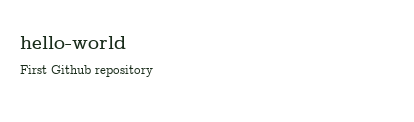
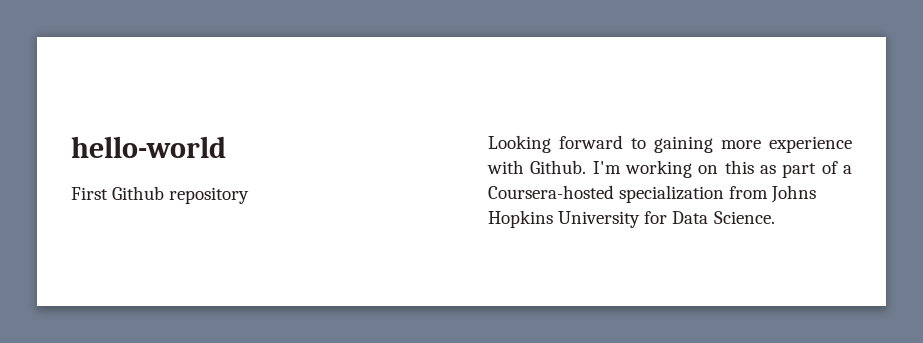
+ Looking forward to gaining more experience with Github. I'm working on this as part of a Coursera-hosted specialization from Johns Hopkins University for Data Science.

